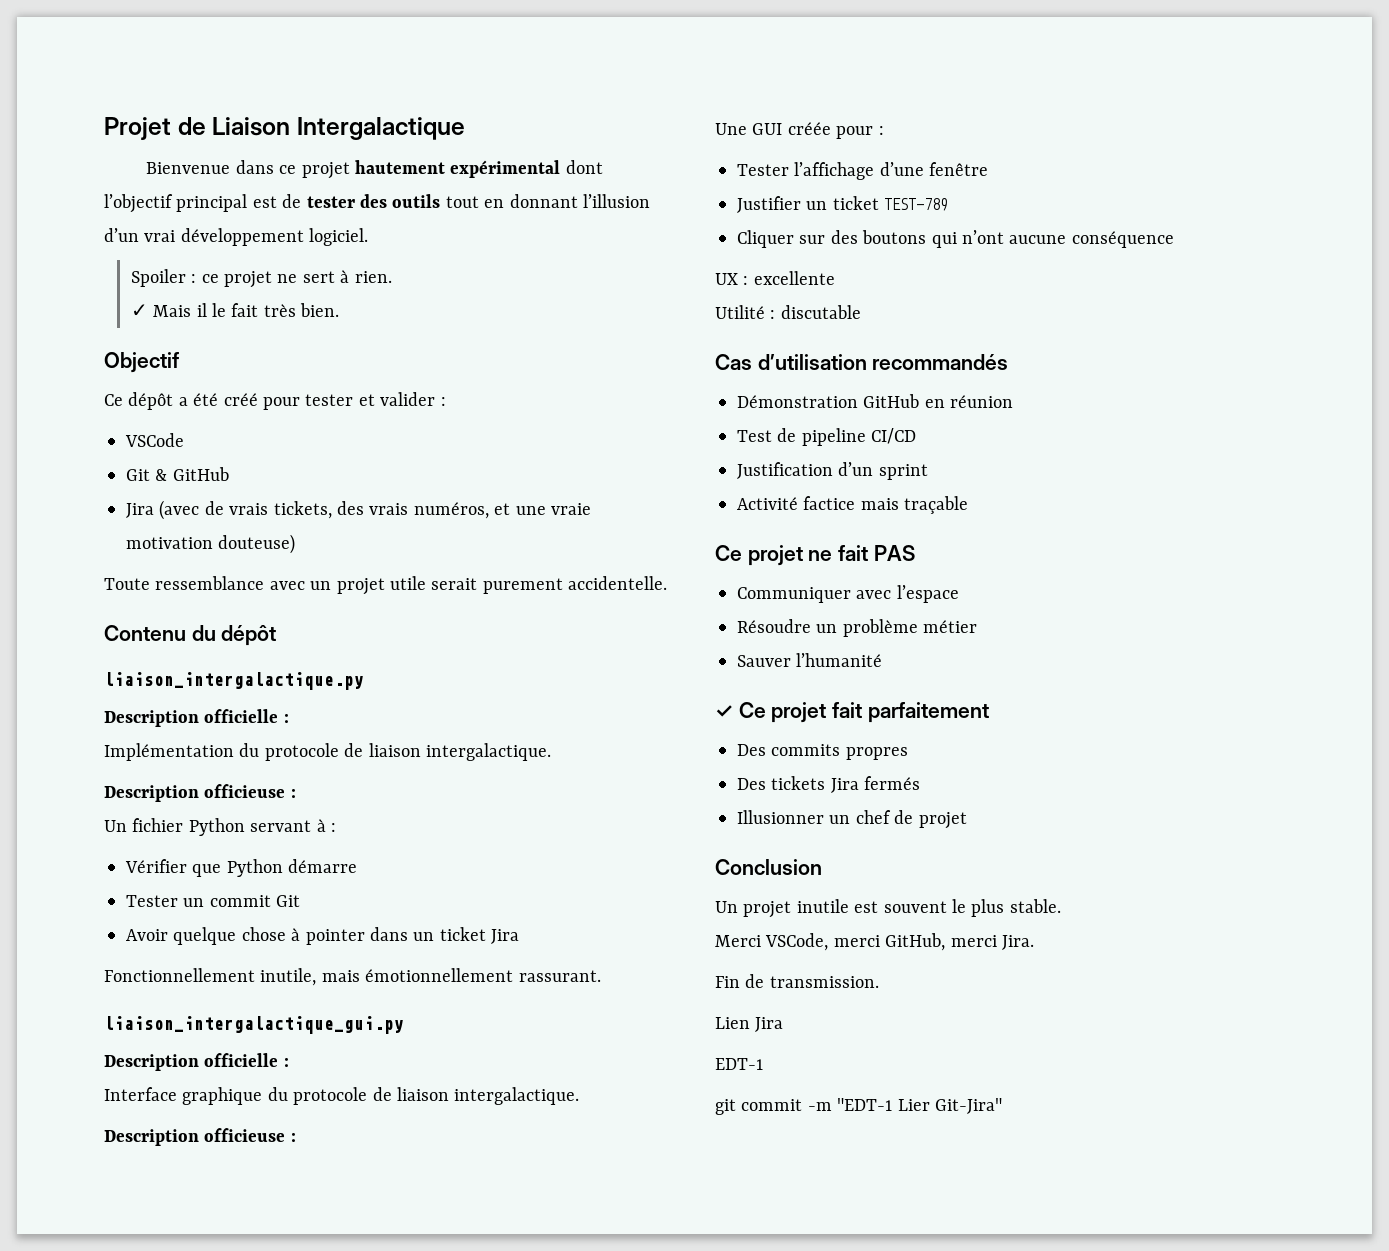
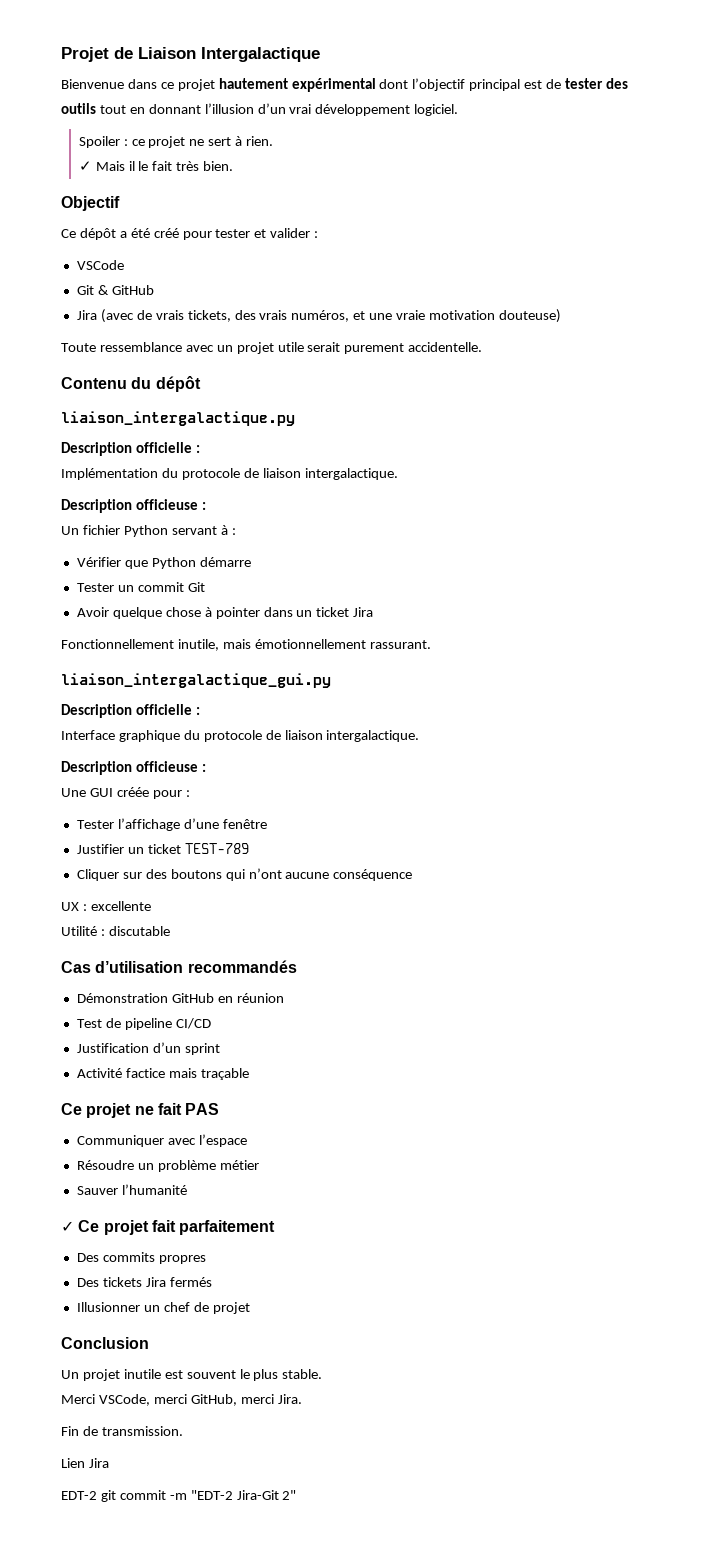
- EDT-1
- git commit -m "EDT-1 Lier Git-Jira"
+ EDT-2 git commit -m "EDT-2 Jira-Git 2"

